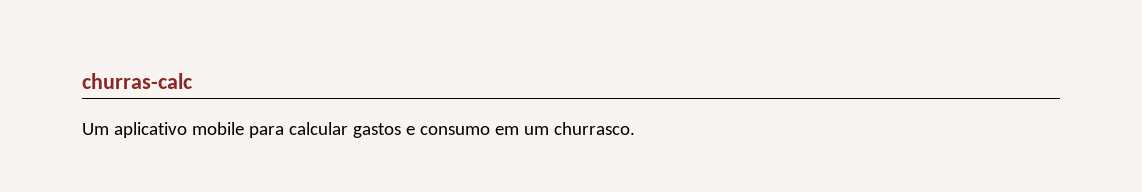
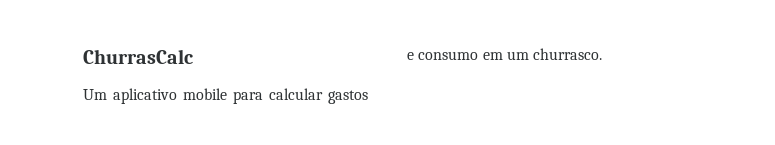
- churras-calc
+ ChurrasCalc

